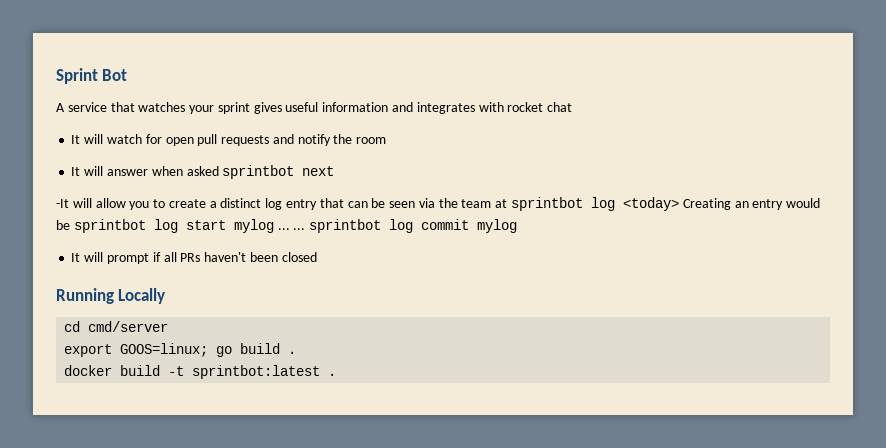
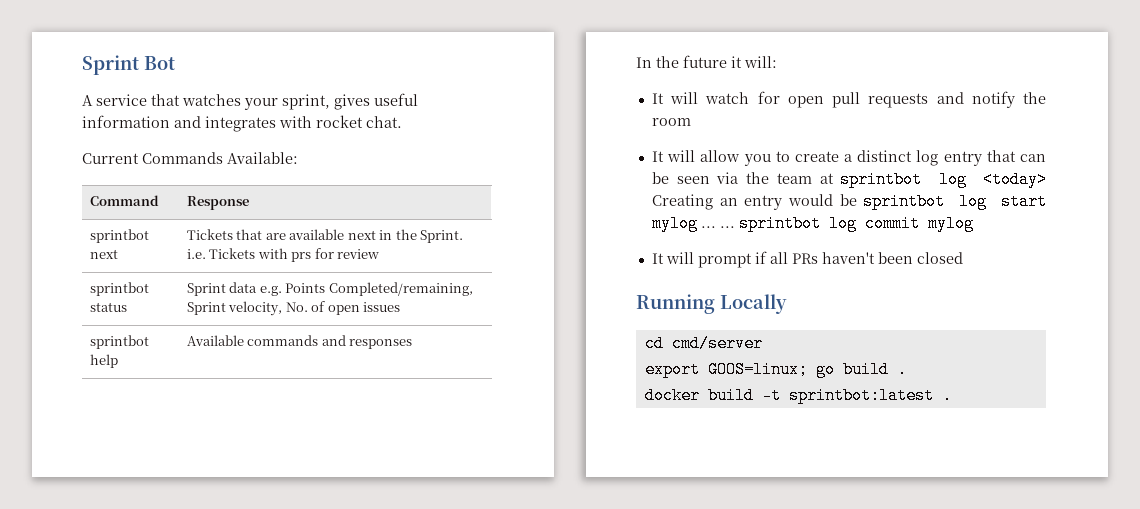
- A service that watches your sprint gives useful information and integrates with rocket chat
+ A service that watches your sprint, gives useful information and integrates with rocket chat.
+ Current Commands Available:
+ Command | Response
+ sprintbot next | Tickets that are available next in the Sprint. i.e. Tickets with prs for review
+ sprintbot status | Sprint data e.g. Points Completed/remaining, Sprint velocity, No. of open issues
+ sprintbot help | Available commands and responses
+ In the future it will:
- It will answer when asked sprintbot next
- -It will allow you to create a distinct log entry that can be seen via the team at sprintbot log <today> Creating an entry would be sprintbot log start mylog ... ... sprintbot log commit mylog
+ It will allow you to create a distinct log entry that can be seen via the team at sprintbot log <today> Creating an entry would be sprintbot log start mylog ... ... sprintbot log commit mylog

